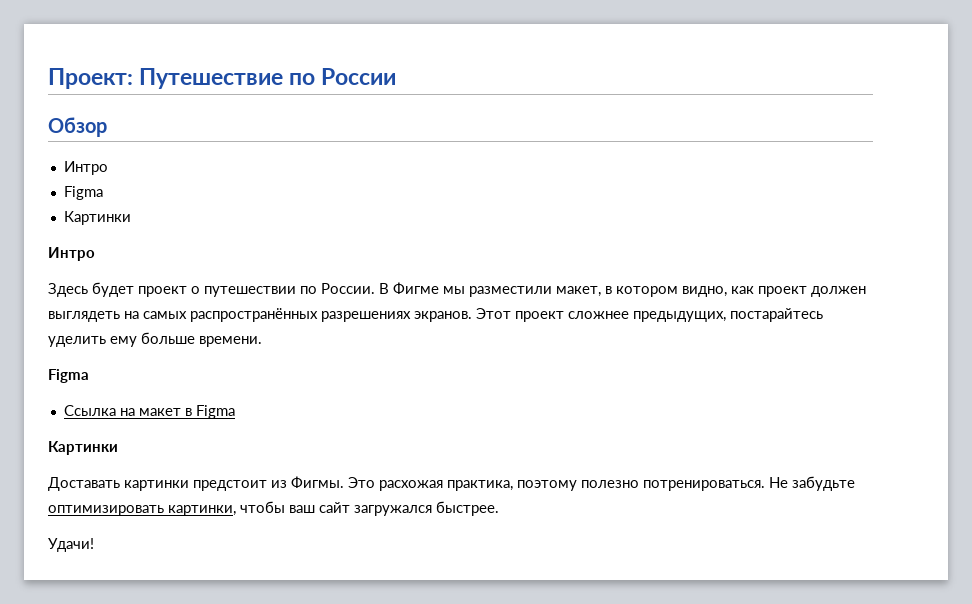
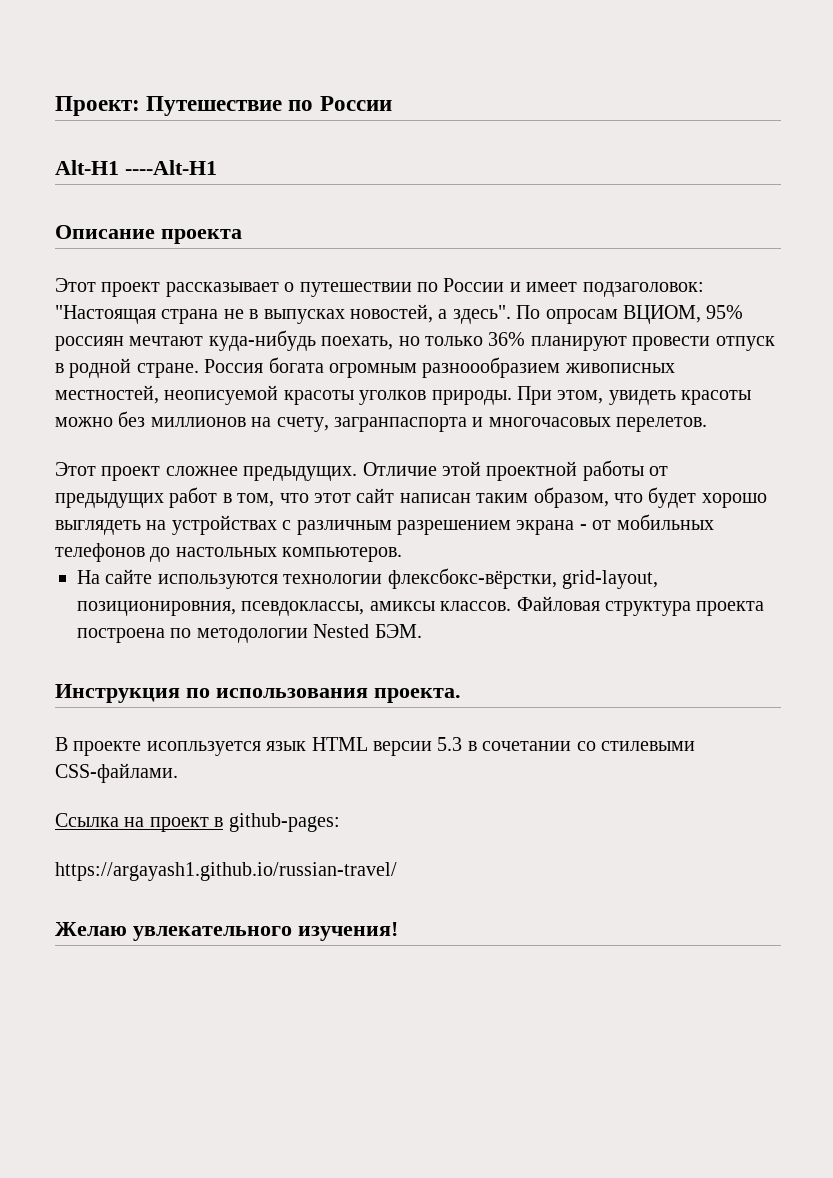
- Обзор
- Интро
- Figma
- Картинки
- Интро
- Здесь будет проект о путешествии по России. В Фигме мы разместили макет, в котором видно, как проект должен выглядеть на самых распространённых разрешениях экранов. Этот проект сложнее предыдущих, постарайтесь уделить ему больше времени.
- Figma
- Ссылка на макет в Figma
- Картинки
- Доставать картинки предстоит из Фигмы. Это расхожая практика, поэтому полезно потренироваться. Не забудьте оптимизировать картинки, чтобы ваш сайт загружался быстрее.
- Удачи!
+ Alt-H1 ----Alt-H1
+ Описание проекта
+ Этот проект рассказывает о путешествии по России и имеет подзаголовок: "Настоящая страна не в выпусках новостей, а здесь". По опросам ВЦИОМ, 95% россиян мечтают куда-нибудь поехать, но только 36% планируют провести отпуск в родной стране. Россия богата огромным разноообразием живописных местностей, неописуемой красоты уголков природы. При этом, увидеть красоты можно без миллионов на счету, загранпаспорта и многочасовых перелетов.
+ Этот проект сложнее предыдущих. Отличие этой проектной работы от предыдущих работ в том, что этот сайт написан таким образом, что будет хорошо выглядеть на устройствах с различным разрешением экрана - от мобильных телефонов до настольных компьютеров.
+ На сайте используются технологии флексбокс-вёрстки, grid-layout, позиционировния, псевдоклассы, амиксы классов. Файловая структура проекта построена по методологии Nested БЭМ.
+ Инструкция по использования проекта.
+ В проекте исопльзуется язык HTML версии 5.3 в сочетании со стилевыми CSS-файлами.
+ Ссылка на проект в github-pages:
+ https://argayash1.github.io/russian-travel/
+ Желаю увлекательного изучения!

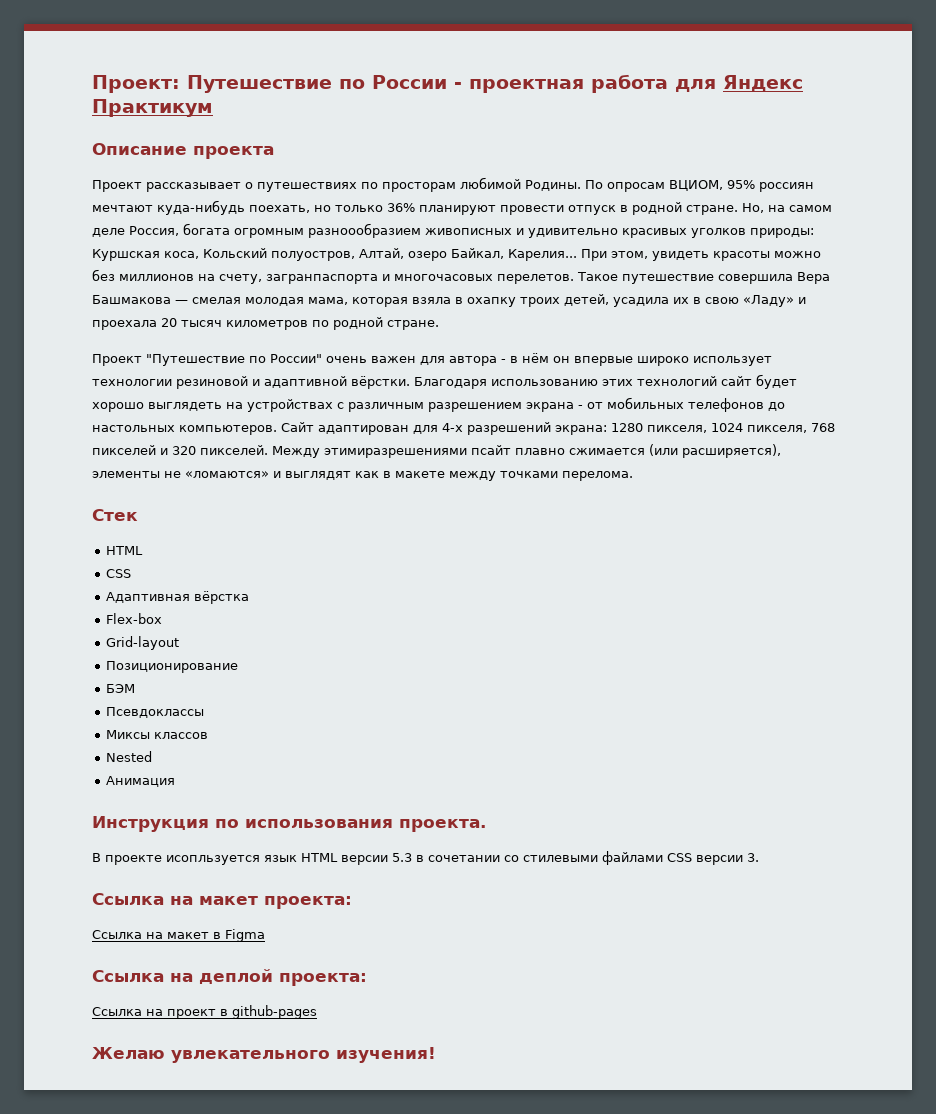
- Проект: Путешествие по России
- Alt-H1 ----Alt-H1
+ Проект: Путешествие по России - проектная работа для Яндекс Практикум
  Описание проекта
- Этот проект рассказывает о путешествии по России и имеет подзаголовок: "Настоящая страна не в выпусках новостей, а здесь".
+ Проект рассказывает о путешествиях по просторам любимой Родины.
- Россия богата огромным разноообразием живописных местностей, неописуемой красоты уголков природы.
+ Но, на самом деле Россия, богата огромным разноообразием живописных и удивительно красивых уголков природы: Куршская коса, Кольский полуостров, Алтай, озеро Байкал, Карелия...
- При этом, увидеть красоты можно без миллионов на счету, загранпаспорта и многочасовых перелетов.
- Этот проект сложнее предыдущих. Отличие этой проектной работы от предыдущих работ в том, что этот сайт написан таким образом, что будет хорошо выглядеть на устройствах с различным разрешением экрана - от мобильных телефонов до настольных компьютеров.
- На сайте используются технологии флексбокс-вёрстки, grid-layout, позиционировния, псевдоклассы, амиксы классов. Файловая структура проекта построена по методологии Nested БЭМ.
+ При этом, увидеть красоты можно без миллионов на счету, загранпаспорта и многочасовых перелетов. Такое путешествие совершила Вера Башмакова — смелая молодая мама, которая взяла в охапку троих детей, усадила их в свою «Ладу» и проехала 20 тысяч километров по родной стране.
+ Проект "Путешествие по России" очень важен для автора - в нём он впервые широко использует технологии резиновой и адаптивной вёрстки. Благодаря использованию этих технологий сайт будет хорошо выглядеть на устройствах с различным разрешением экрана - от мобильных телефонов до настольных компьютеров. Сайт адаптирован для 4-х разрешений экрана: 1280 пикселя, 1024 пикселя, 768 пикселей и 320 пикселей. Между этимиразрешениями псайт плавно сжимается (или расширяется), элементы не «ломаются» и выглядят как в макете между точками перелома.
+ Стек
+ HTML
+ CSS
+ Адаптивная вёрстка
+ Flex-box
+ Grid-layout
+ Позиционирование
+ БЭМ
+ Псевдоклассы
+ Миксы классов
+ Nested
+ Анимация
- В проекте исопльзуется язык HTML версии 5.3 в сочетании со стилевыми CSS-файлами.
+ В проекте исопльзуется язык HTML версии 5.3 в сочетании со стилевыми файлами CSS версии 3.
+ Ссылка на макет проекта:
+ Ссылка на макет в Figma
+ Ссылка на деплой проекта:
- Ссылка на проект в github-pages:
- https://argayash1.github.io/russian-travel/
+ Ссылка на проект в github-pages

